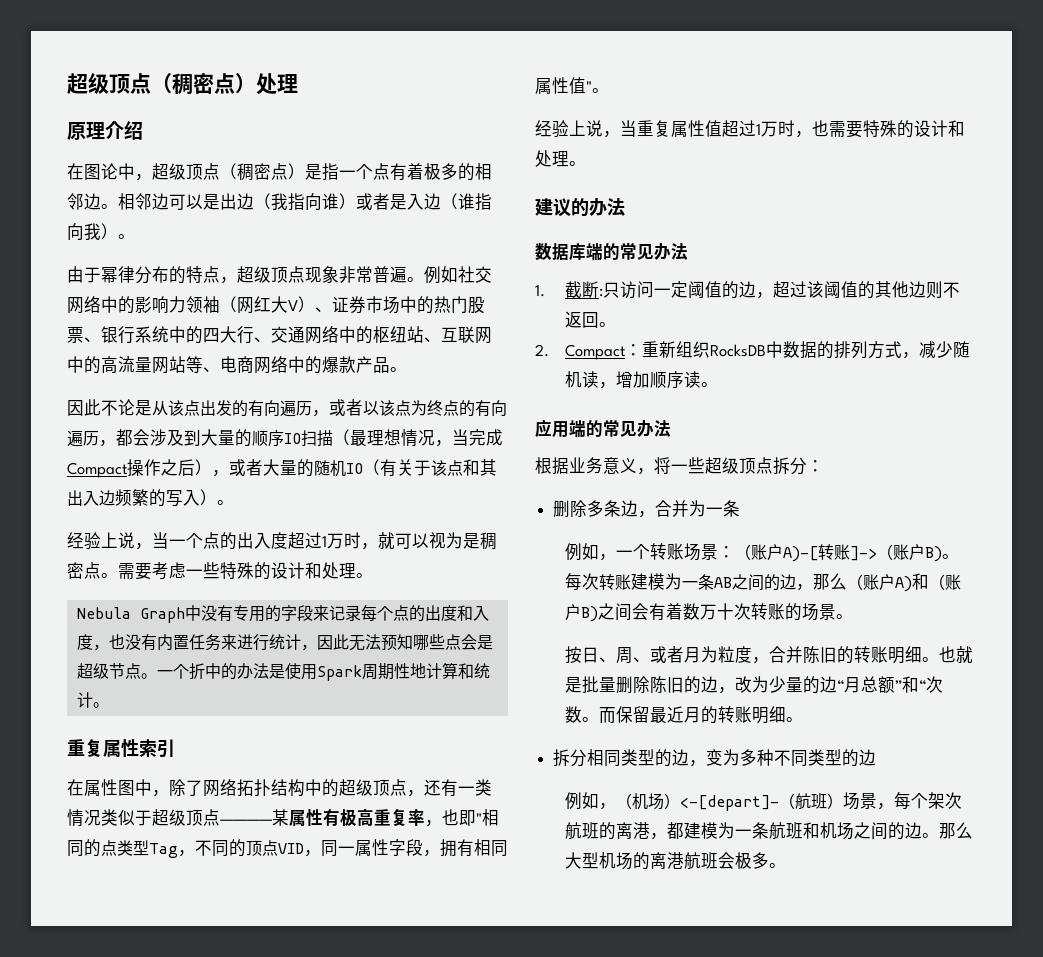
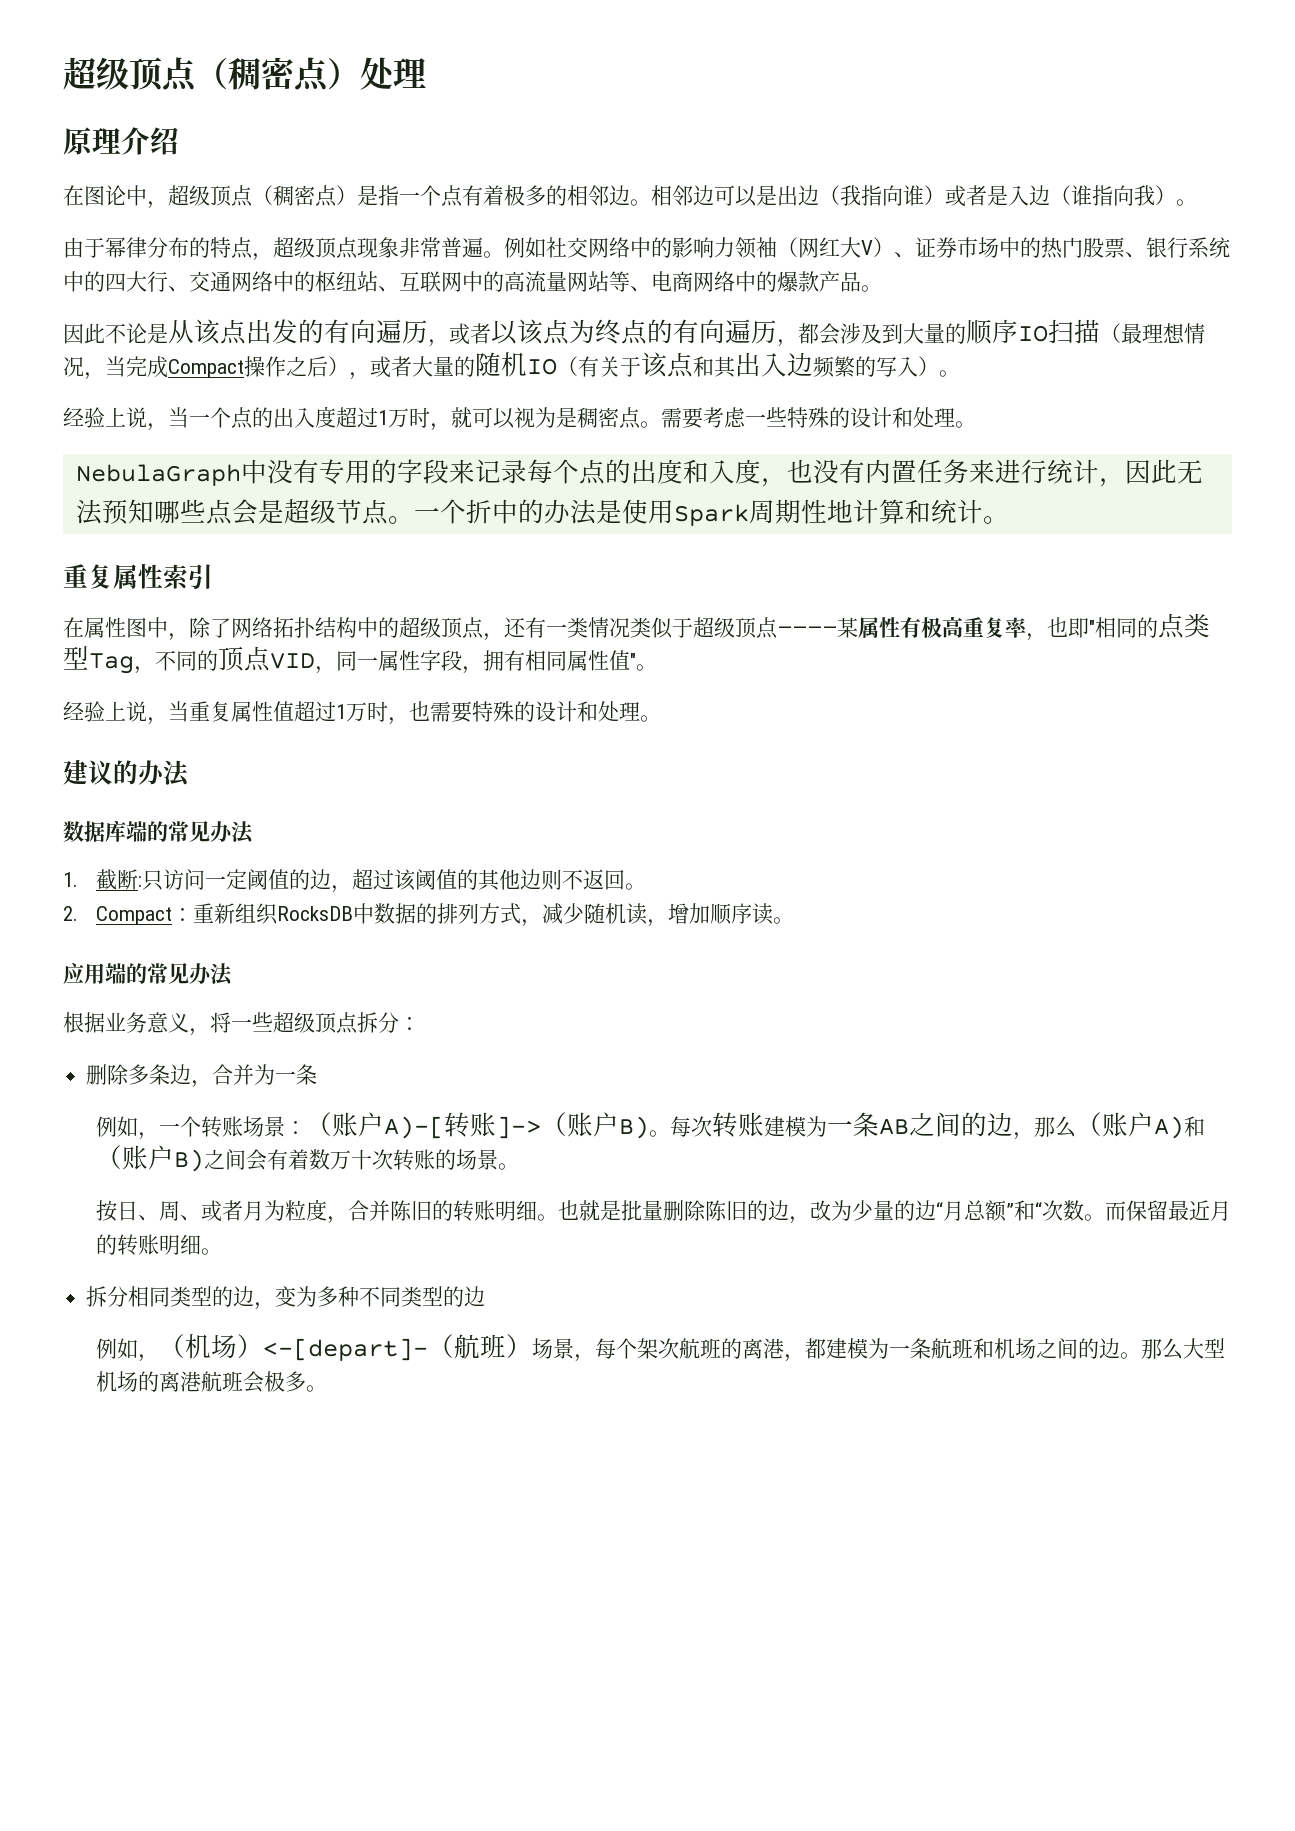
- Nebula Graph中没有专用的字段来记录每个点的出度和入度，也没有内置任务来进行统计，因此无法预知哪些点会是超级节点。
+ NebulaGraph中没有专用的字段来记录每个点的出度和入度，也没有内置任务来进行统计，因此无法预知哪些点会是超级节点。

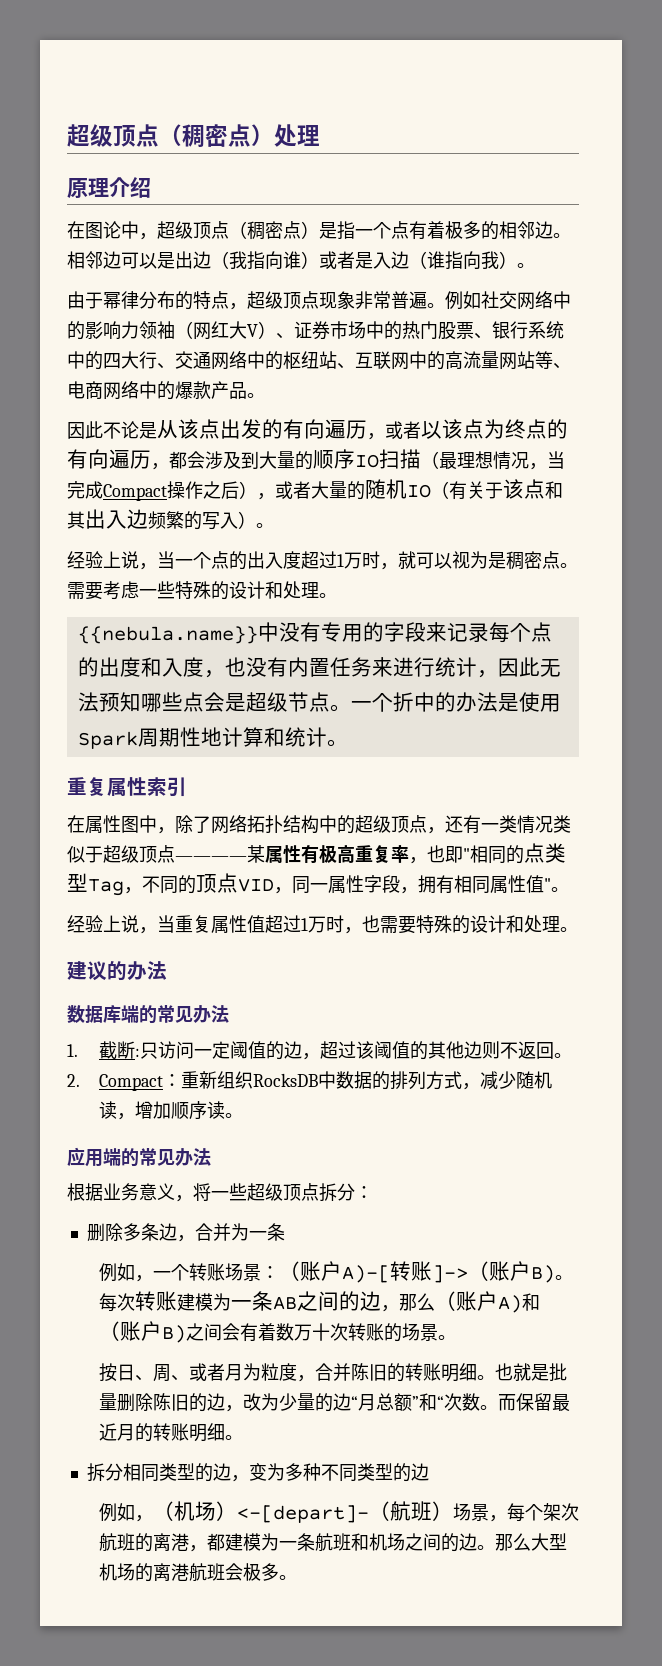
- NebulaGraph中没有专用的字段来记录每个点的出度和入度，也没有内置任务来进行统计，因此无法预知哪些点会是超级节点。
+ {{nebula.name}}中没有专用的字段来记录每个点的出度和入度，也没有内置任务来进行统计，因此无法预知哪些点会是超级节点。

